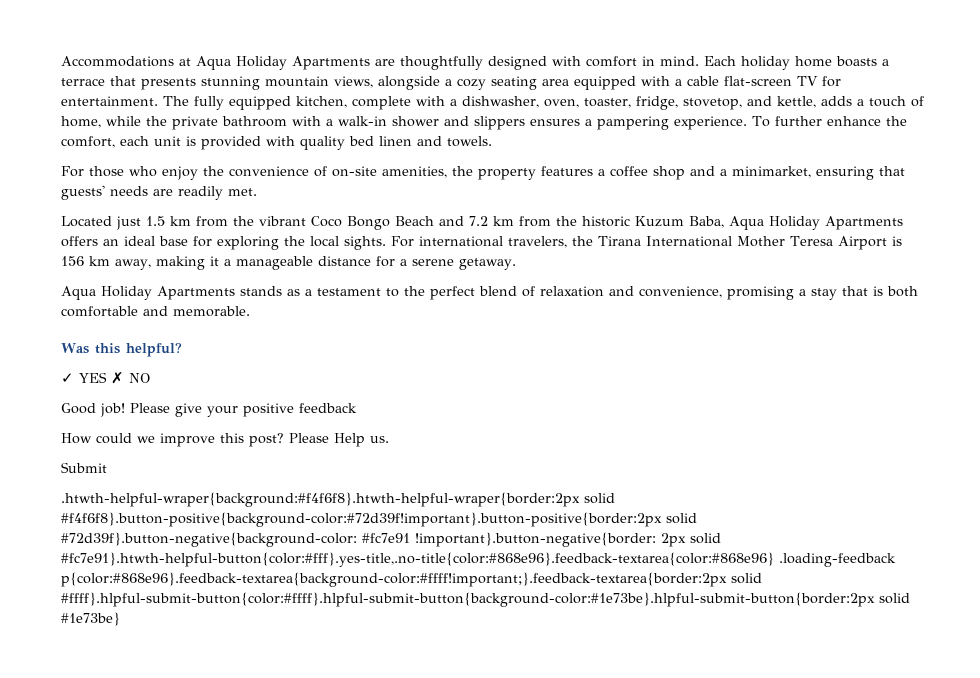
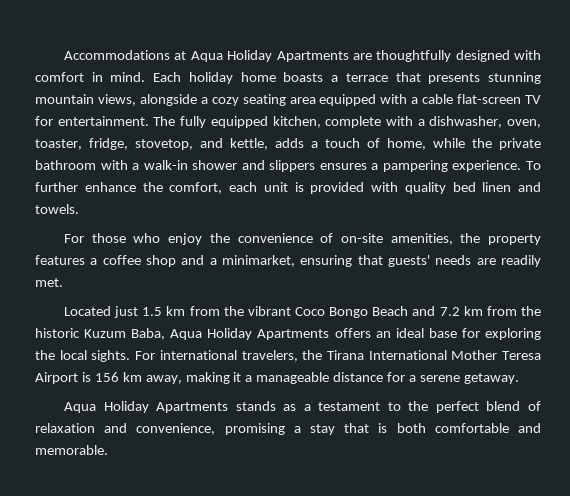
- Was this helpful?
- ✓ YES ✗ NO
- Good job! Please give your positive feedback
- How could we improve this post? Please Help us.
- Submit
- .htwth-helpful-wraper{background:#f4f6f8}.htwth-helpful-wraper{border:2px solid #f4f6f8}.button-positive{background-color:#72d39f!important}.button-positive{border:2px solid #72d39f}.button-negative{background-color: #fc7e91 !important}.button-negative{border: 2px solid #fc7e91}.htwth-helpful-button{color:#fff}.yes-title,.no-title{color:#868e96}.feedback-textarea{color:#868e96} .loading-feedback p{color:#868e96}.feedback-textarea{background-color:#ffff!important;}.feedback-textarea{border:2px solid #ffff}.hlpful-submit-button{color:#ffff}.hlpful-submit-button{background-color:#1e73be}.hlpful-submit-button{border:2px solid #1e73be}

